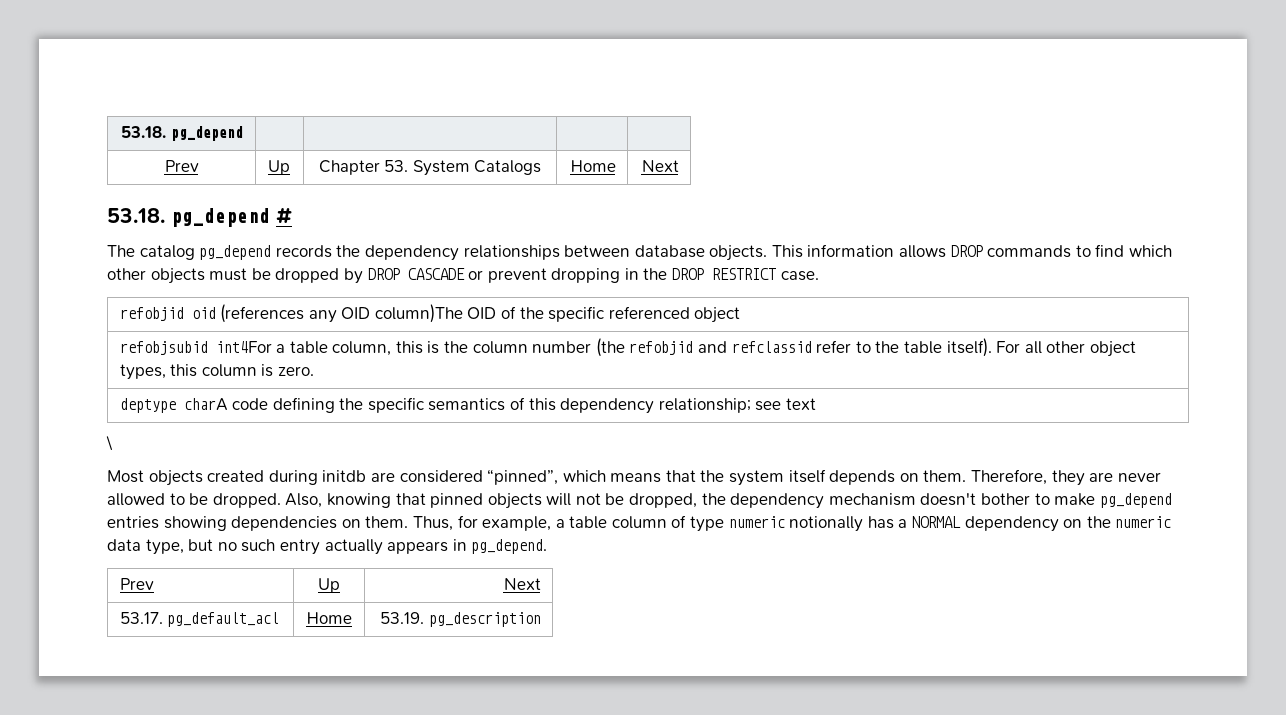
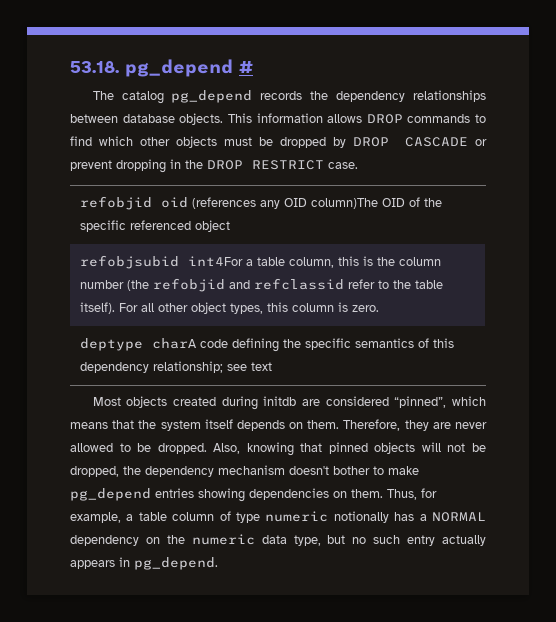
- 53.18. pg_depend | | | |
- Prev | Up | Chapter 53. System Catalogs | Home | Next
- \
- Prev | Up | Next
- 53.17. pg_default_acl | Home | 53.19. pg_description

